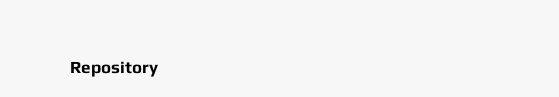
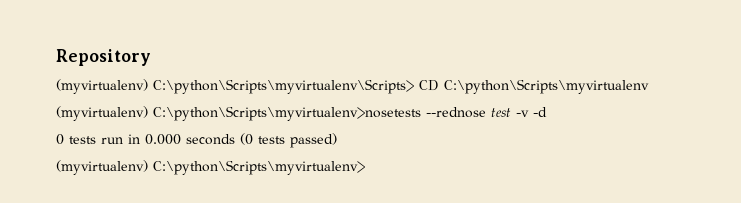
+ (myvirtualenv) C:\python\Scripts\myvirtualenv\Scripts> CD C:\python\Scripts\myvirtualenv
+ (myvirtualenv) C:\python\Scripts\myvirtualenv>nosetests --rednose test -v -d
+ 0 tests run in 0.000 seconds (0 tests passed)
+ (myvirtualenv) C:\python\Scripts\myvirtualenv>

